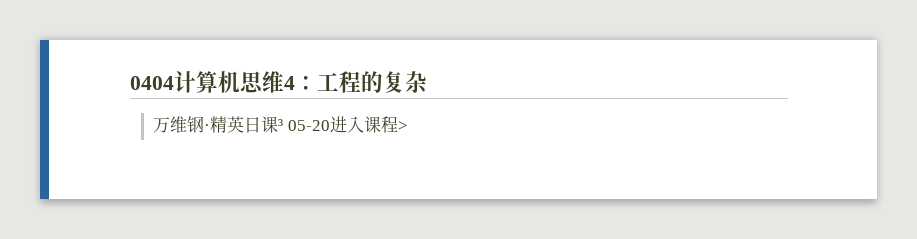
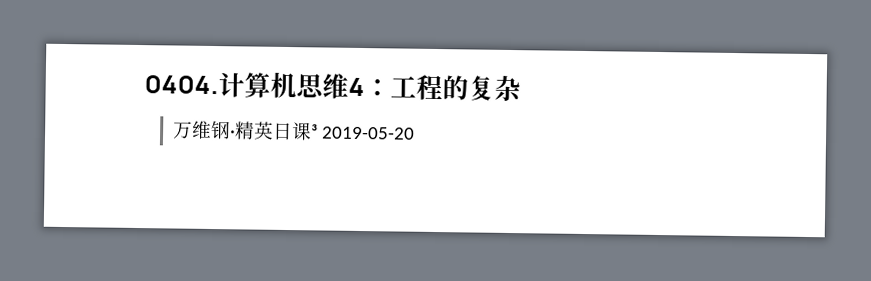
- 0404计算机思维4：工程的复杂
+ 0404.计算机思维4：工程的复杂
- 万维钢·精英日课³ 05-20进入课程>
+ 万维钢·精英日课³ 2019-05-20

